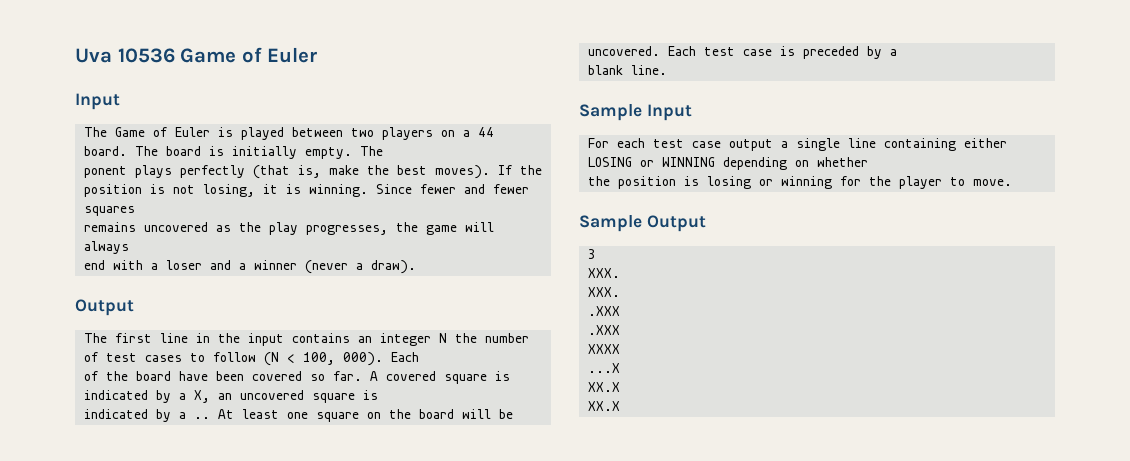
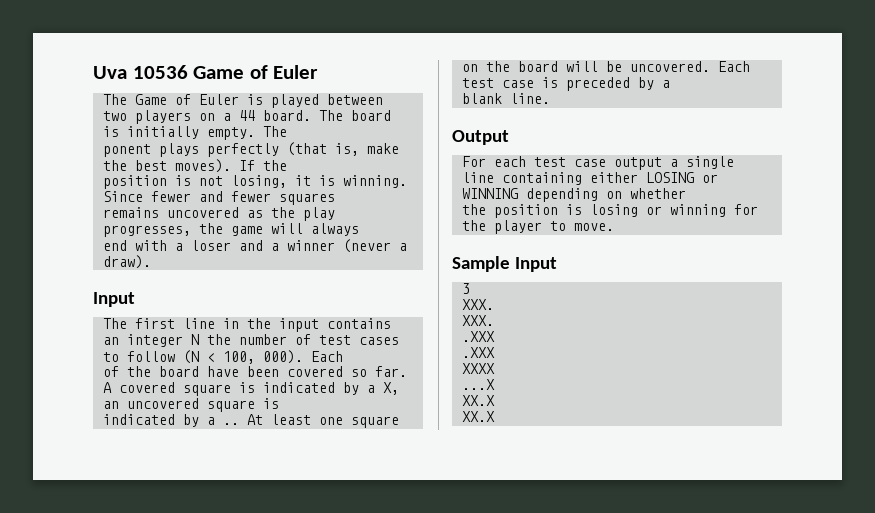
  Uva 10536 Game of Euler
- Input
  end with a loser and a winner (never a draw).
- Output
+ Input
- Sample Input
+ Output
- Sample Output
+ Sample Input

